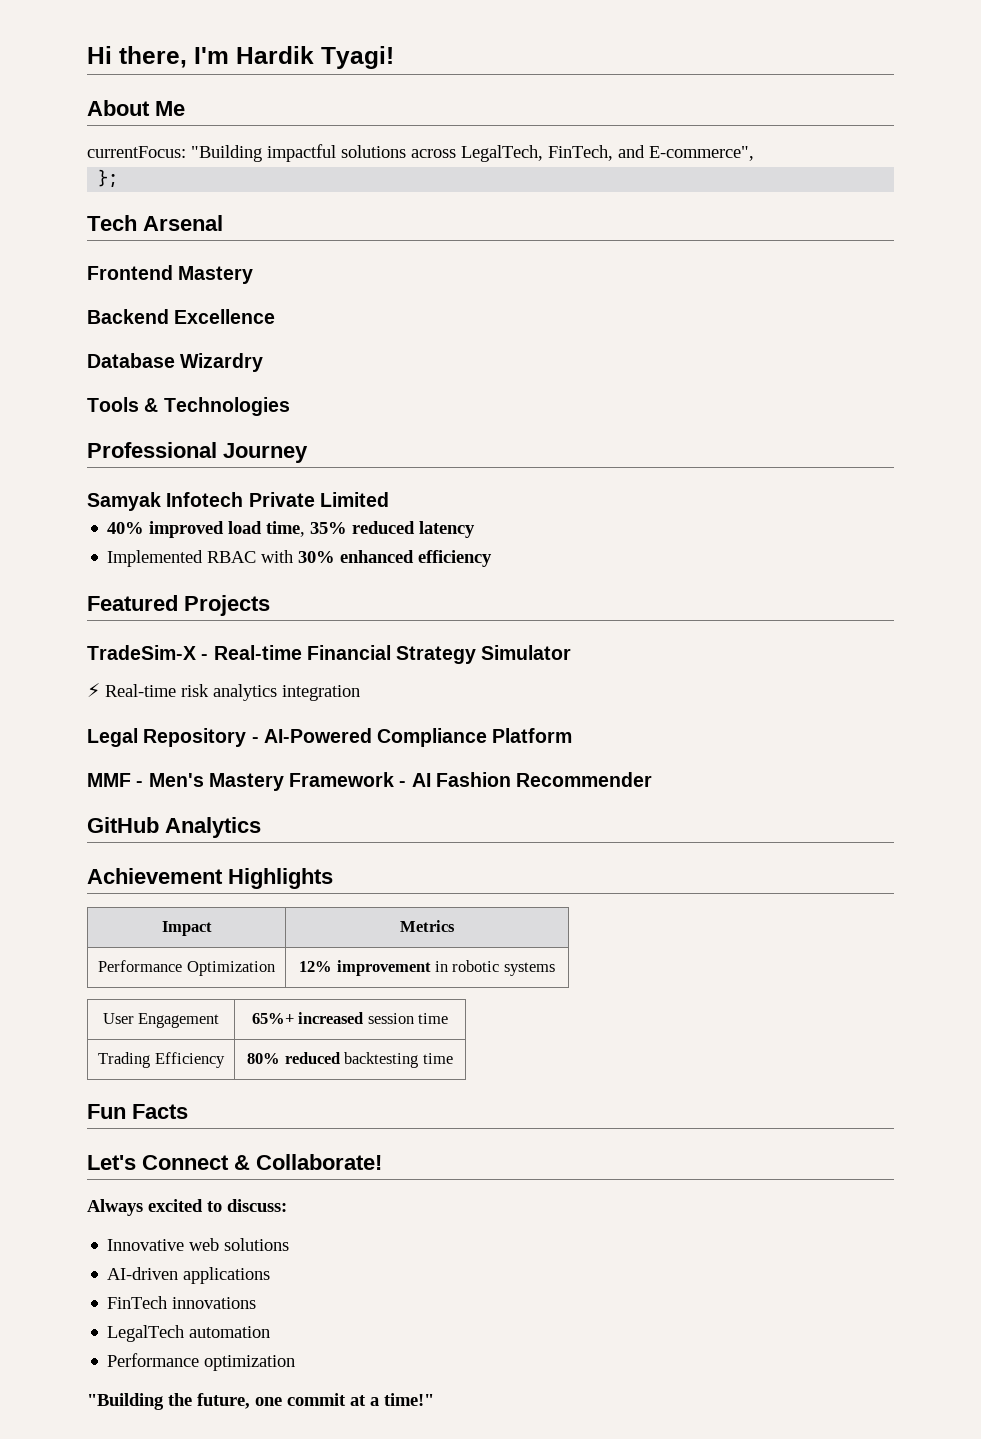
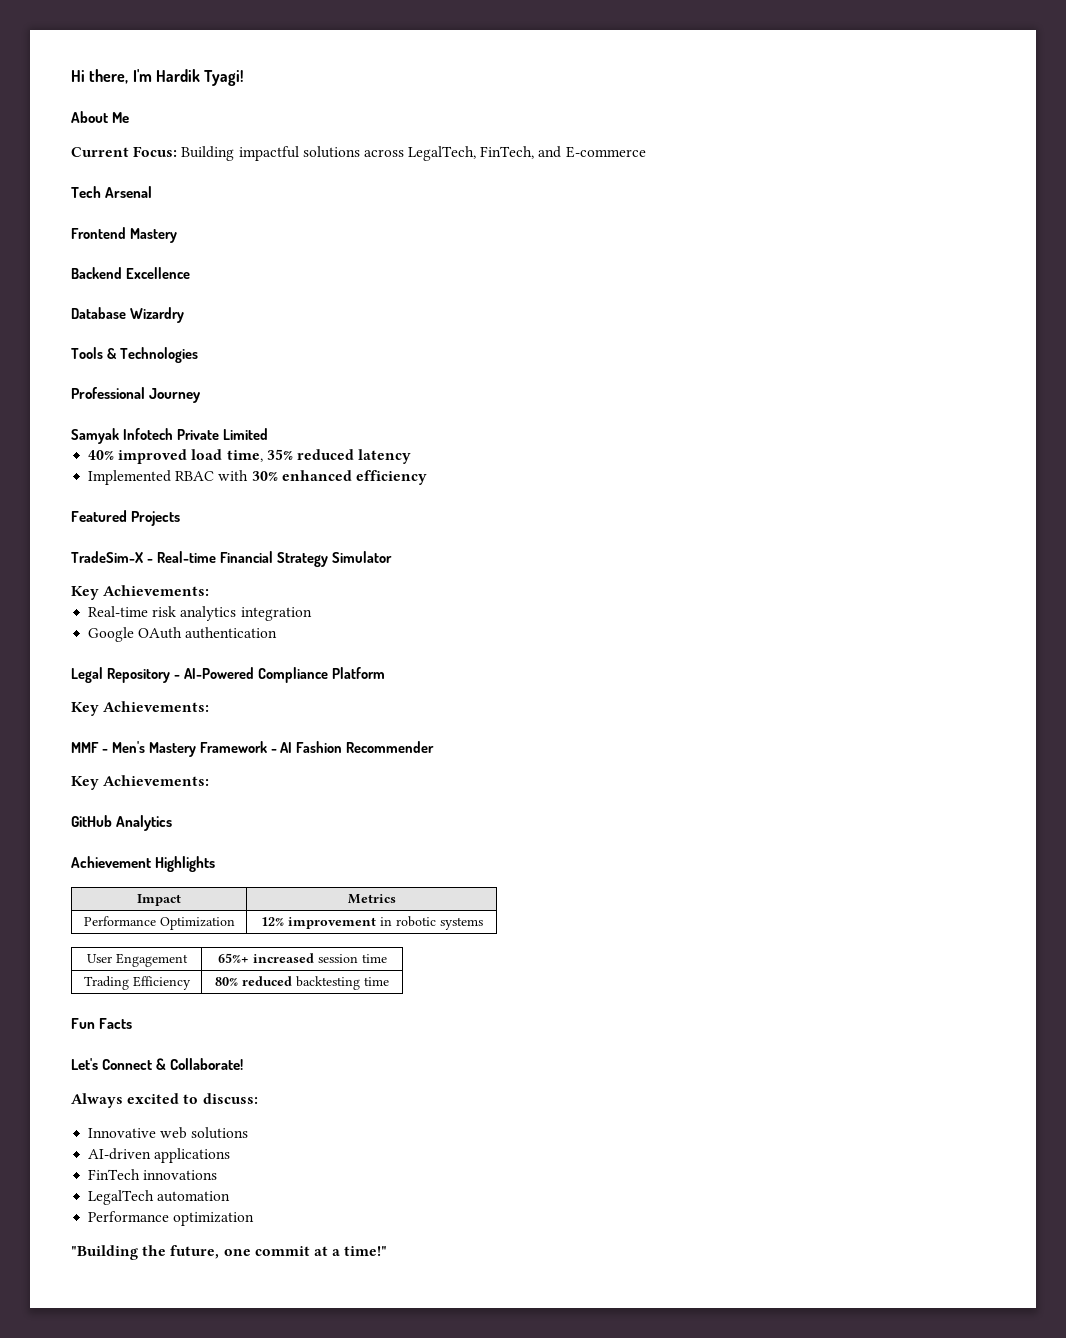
- currentFocus: "Building impactful solutions across LegalTech, FinTech, and E-commerce",
- };
+ Current Focus: Building impactful solutions across LegalTech, FinTech, and E-commerce
  TradeSim-X - Real-time Financial Strategy Simulator
- ⚡ Real-time risk analytics integration
+ Key Achievements:
+ Real-time risk analytics integration
+ Google OAuth authentication
  Legal Repository - AI-Powered Compliance Platform
+ Key Achievements:
  MMF - Men's Mastery Framework - AI Fashion Recommender
+ Key Achievements:

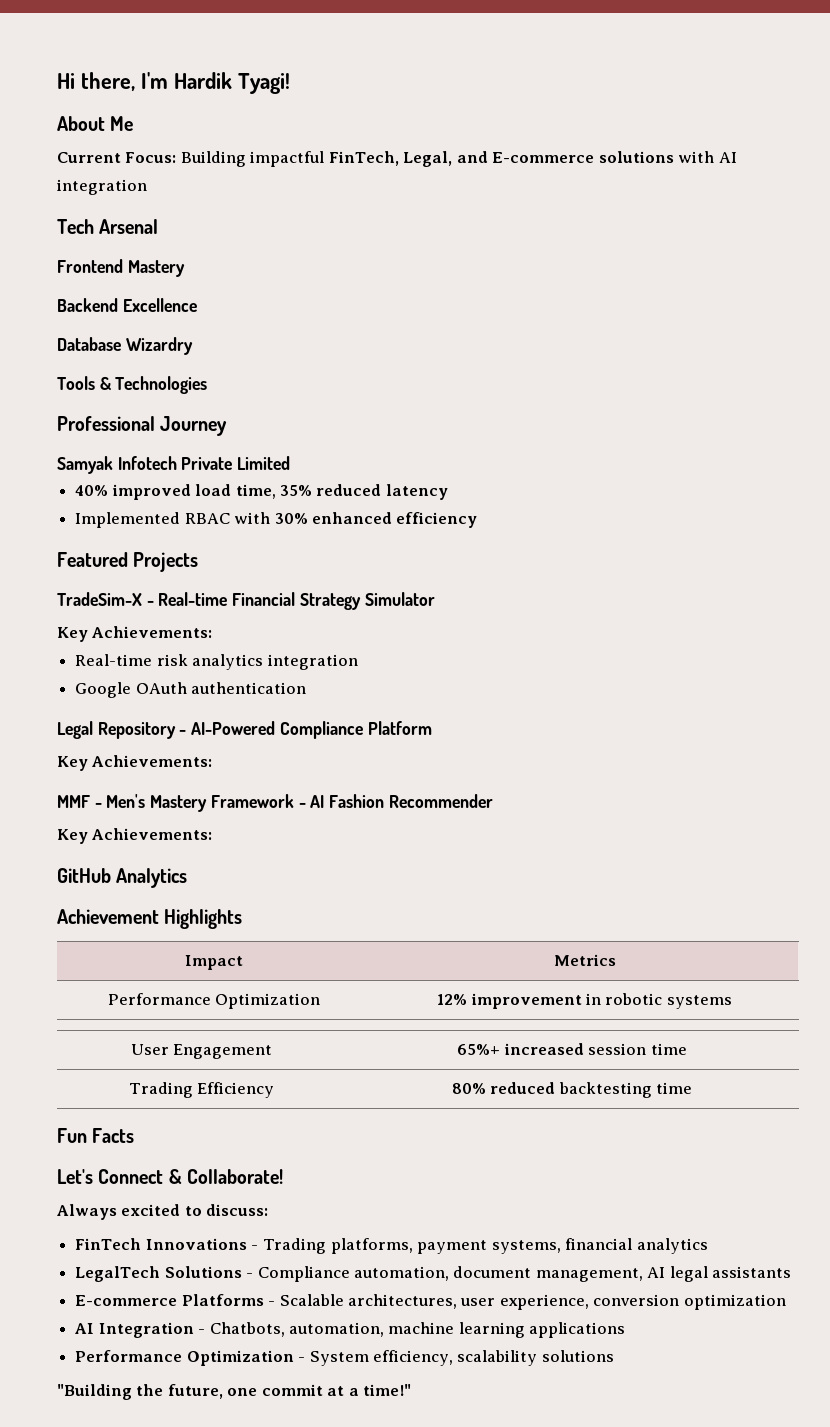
- Current Focus: Building impactful solutions across LegalTech, FinTech, and E-commerce
+ Current Focus: Building impactful FinTech, Legal, and E-commerce solutions with AI integration
- Innovative web solutions
- AI-driven applications
- FinTech innovations
- LegalTech automation
- Performance optimization
+ FinTech Innovations - Trading platforms, payment systems, financial analytics
+ LegalTech Solutions - Compliance automation, document management, AI legal assistants
+ E-commerce Platforms - Scalable architectures, user experience, conversion optimization
+ AI Integration - Chatbots, automation, machine learning applications
+ Performance Optimization - System efficiency, scalability solutions

